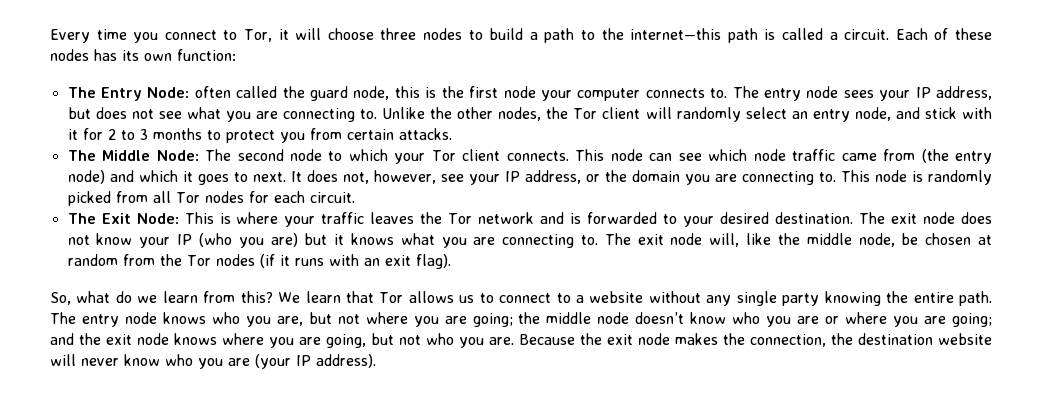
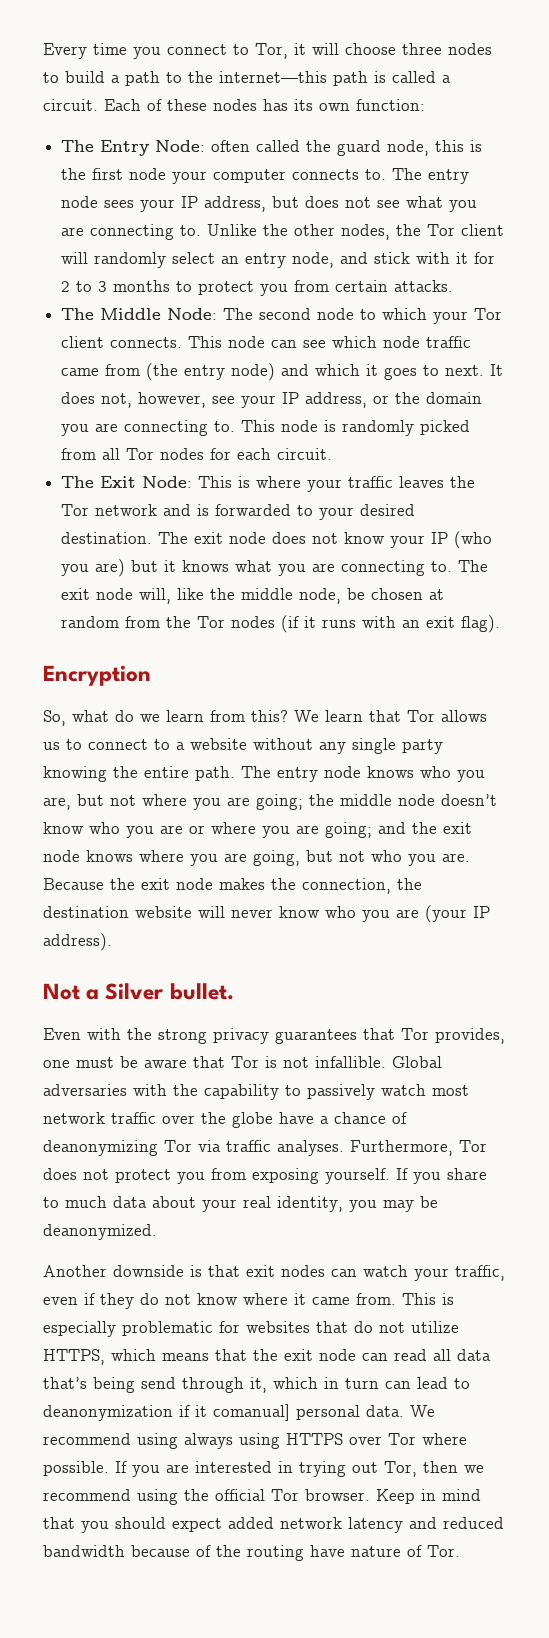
+ Encryption
+ Not a Silver bullet.
+ Even with the strong privacy guarantees that Tor provides, one must be aware that Tor is not infallible. Global adversaries with the capability to passively watch most network traffic over the globe have a chance of deanonymizing Tor via traffic analyses. Furthermore, Tor does not protect you from exposing yourself. If you share to much data about your real identity, you may be deanonymized.
+ Another downside is that exit nodes can watch your traffic, even if they do not know where it came from. This is especially problematic for websites that do not utilize HTTPS, which means that the exit node can read all data that’s being send through it, which in turn can lead to deanonymization if it comanual] personal data. We recommend using always using HTTPS over Tor where possible. If you are interested in trying out Tor, then we recommend using the official Tor browser. Keep in mind that you should expect added network latency and reduced bandwidth because of the routing have nature of Tor.

